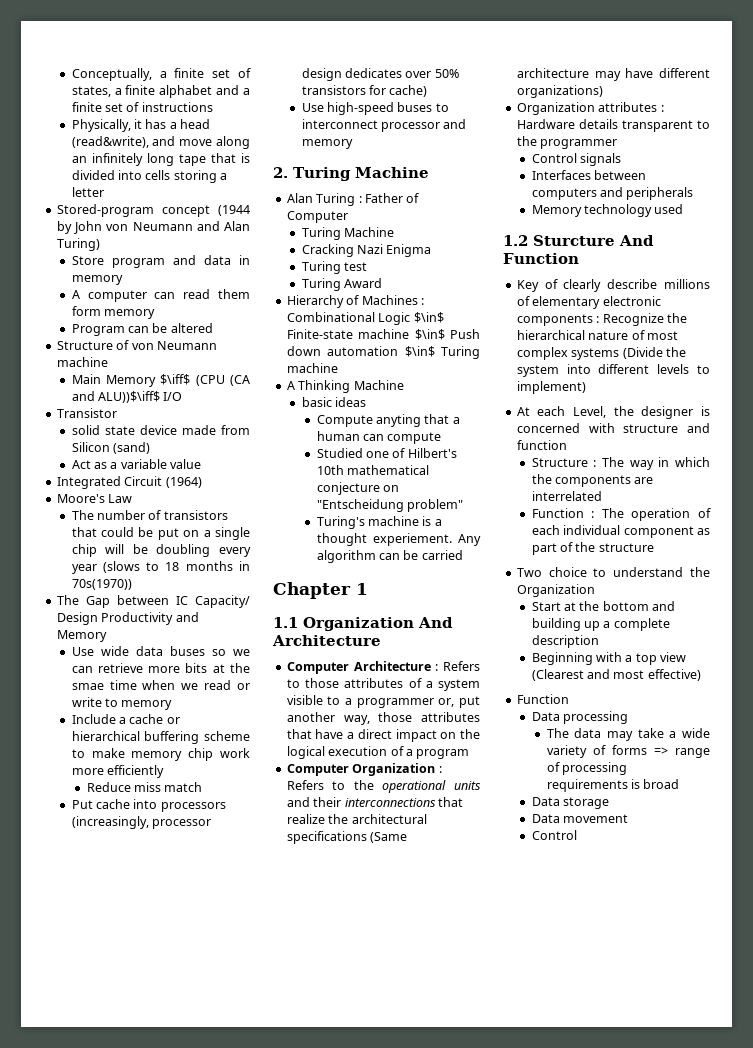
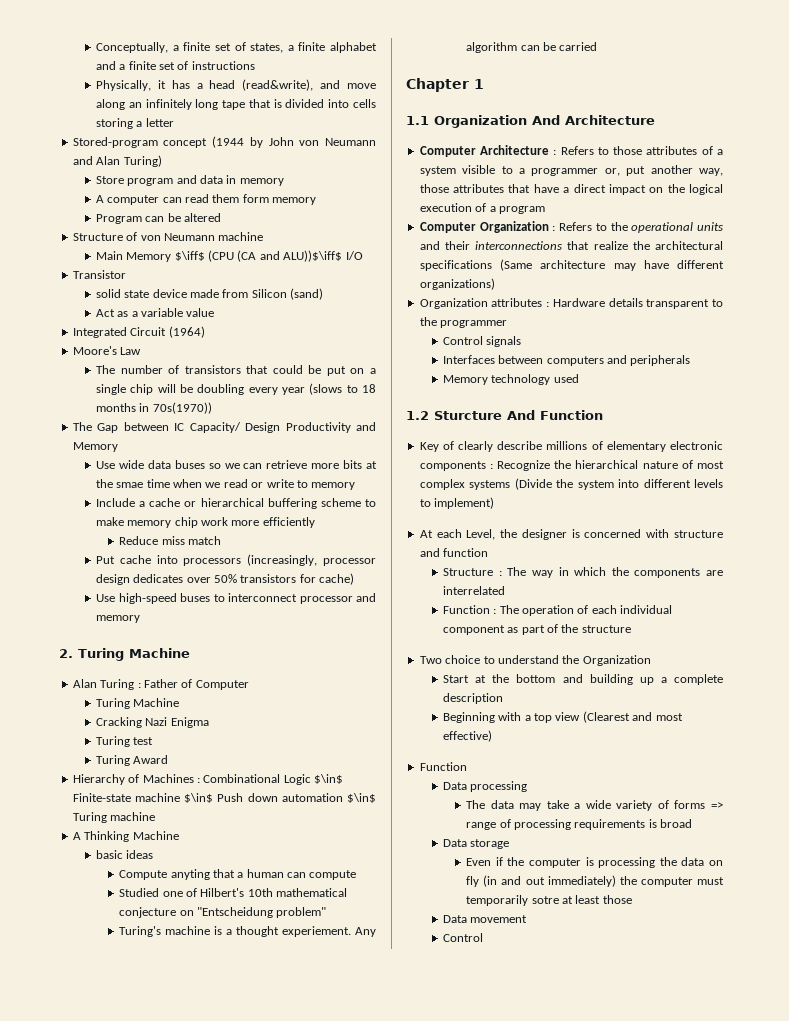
+ Even if the computer is processing the data on fly (in and out immediately) the computer must temporarily sotre at least those

